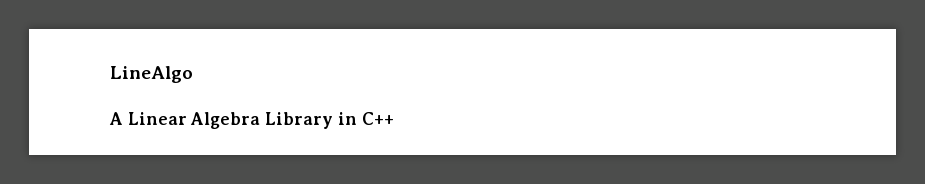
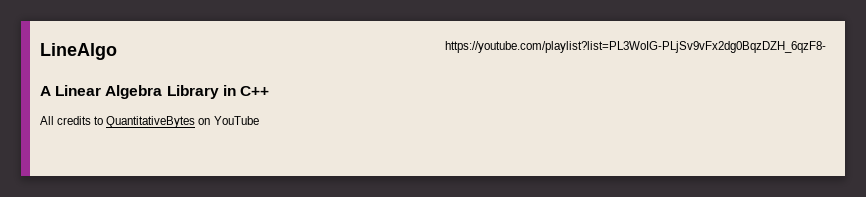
+ All credits to QuantitativeBytes on YouTube https://youtube.com/playlist?list=PL3WoIG-PLjSv9vFx2dg0BqzDZH_6qzF8-

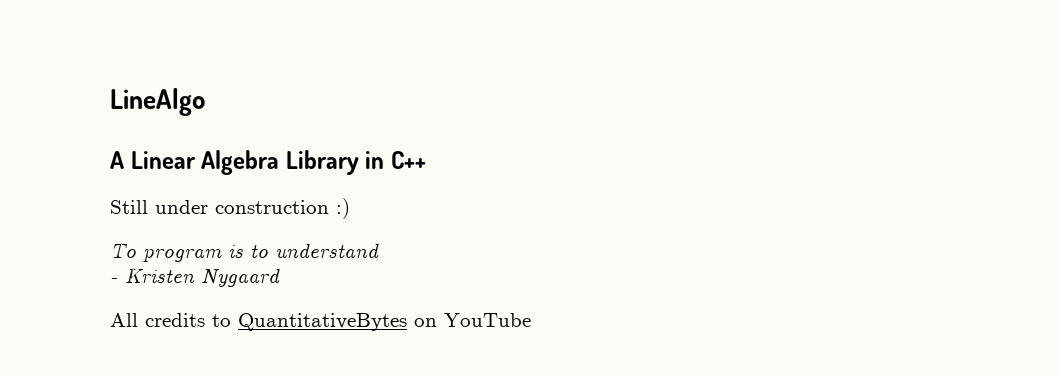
+ Still under construction :)
+ To program is to understand
+ - Kristen Nygaard
- All credits to QuantitativeBytes on YouTube https://youtube.com/playlist?list=PL3WoIG-PLjSv9vFx2dg0BqzDZH_6qzF8-
+ All credits to QuantitativeBytes on YouTube

